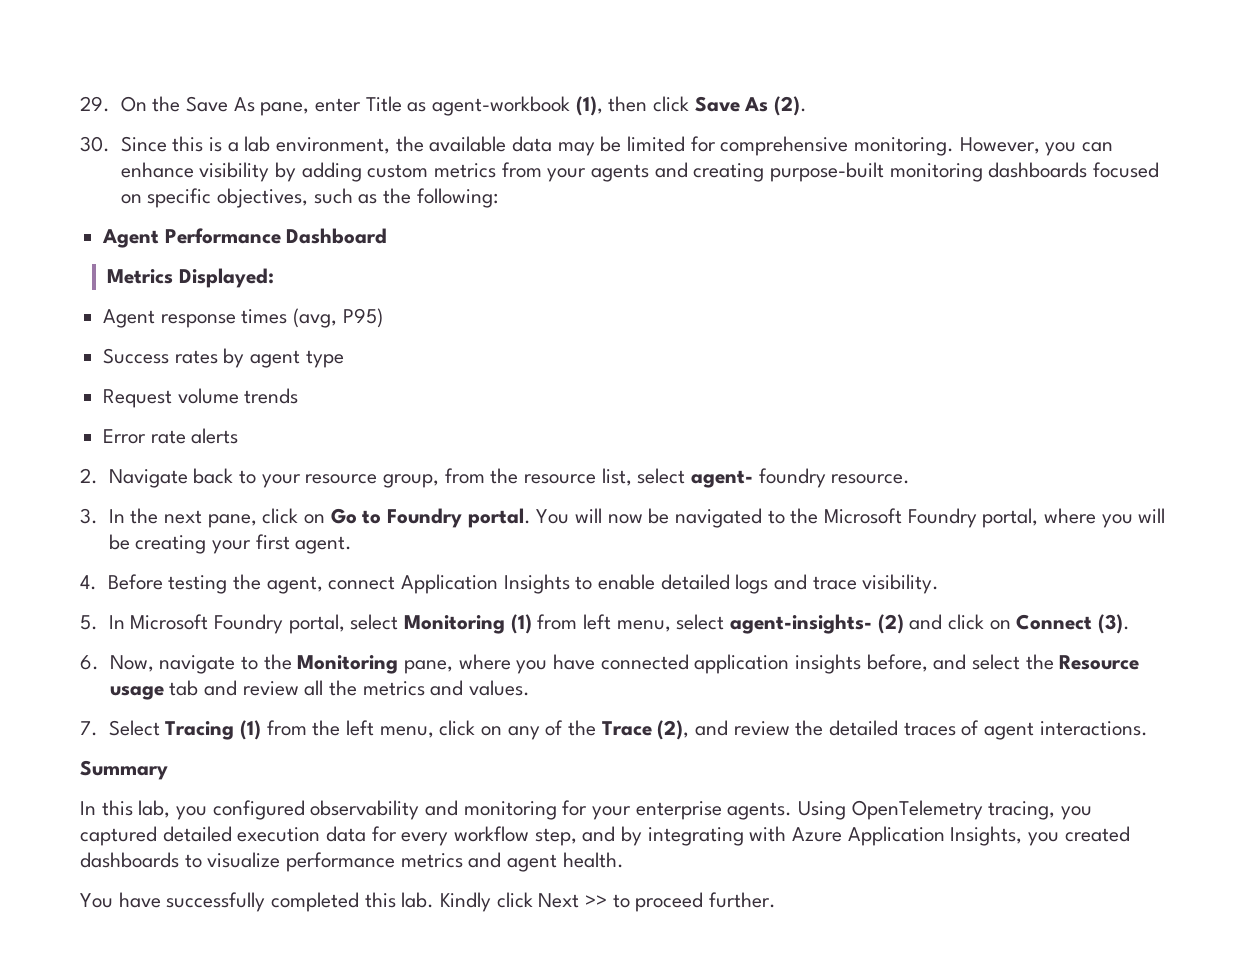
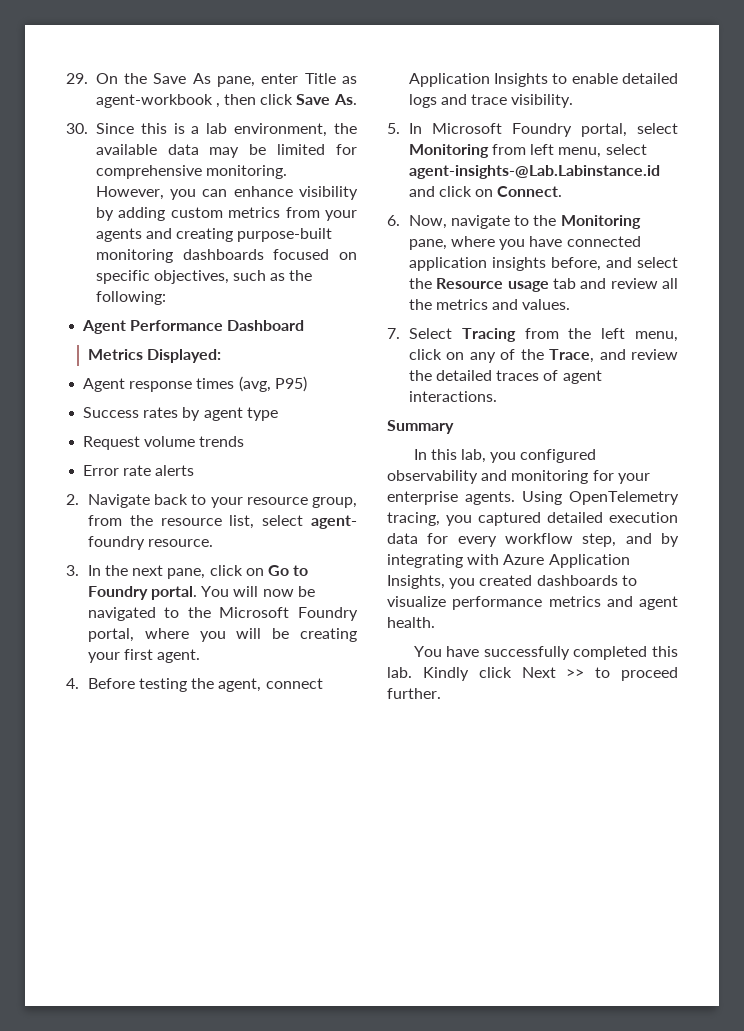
- 29. On the Save As pane, enter Title as agent-workbook (1), then click Save As (2).
+ 29. On the Save As pane, enter Title as agent-workbook , then click Save As.
- 5. In Microsoft Foundry portal, select Monitoring (1) from left menu, select agent-insights- (2) and click on Connect (3).
+ 5. In Microsoft Foundry portal, select Monitoring from left menu, select agent-insights-@Lab.Labinstance.id and click on Connect.
- 7. Select Tracing (1) from the left menu, click on any of the Trace (2), and review the detailed traces of agent interactions.
+ 7. Select Tracing from the left menu, click on any of the Trace, and review the detailed traces of agent interactions.

